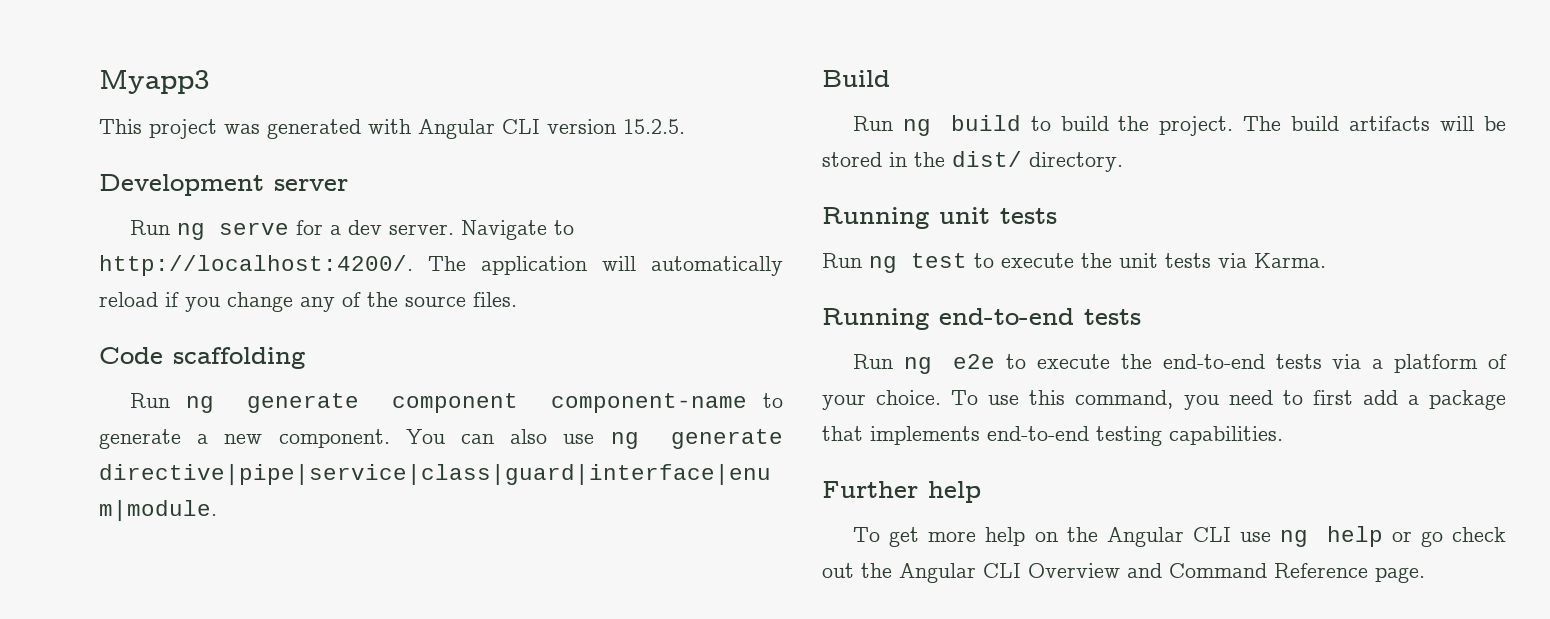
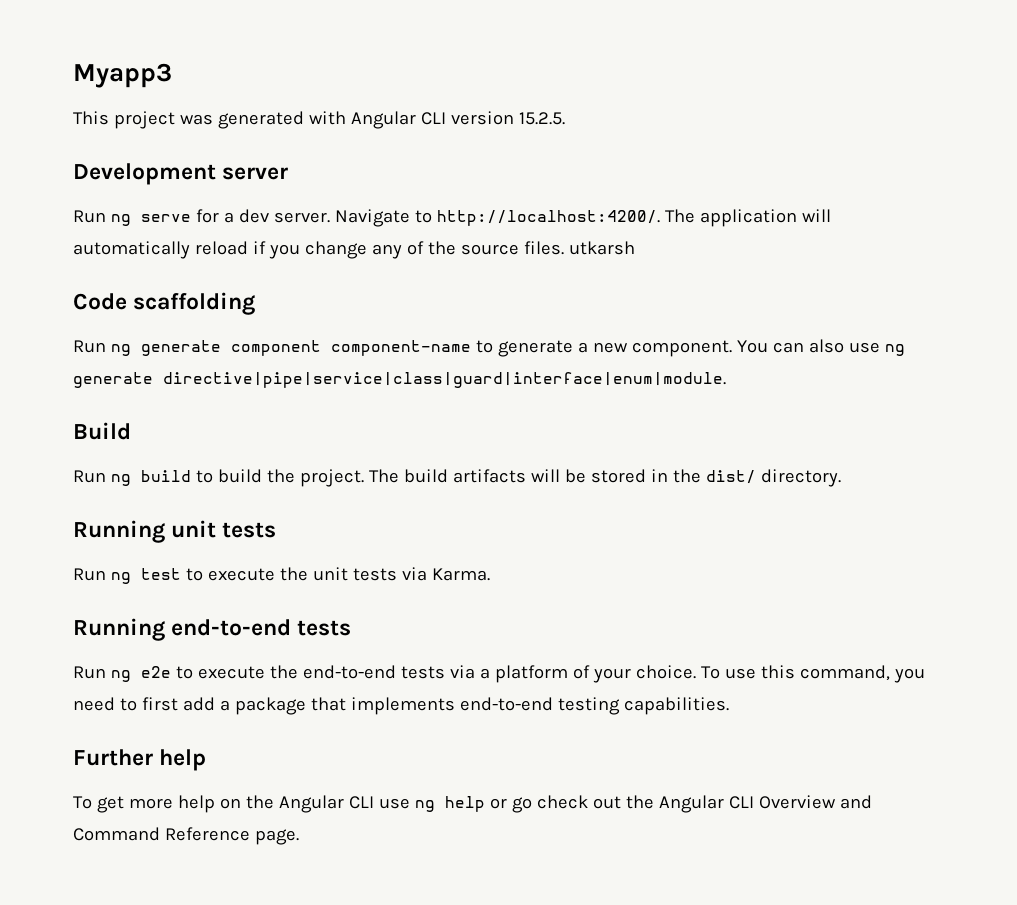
- The application will automatically reload if you change any of the source files.
+ The application will automatically reload if you change any of the source files. utkarsh

